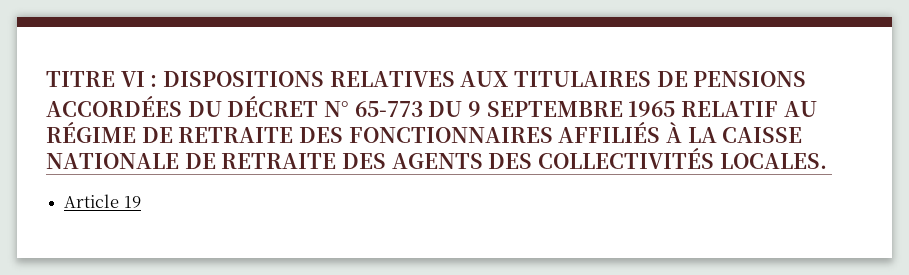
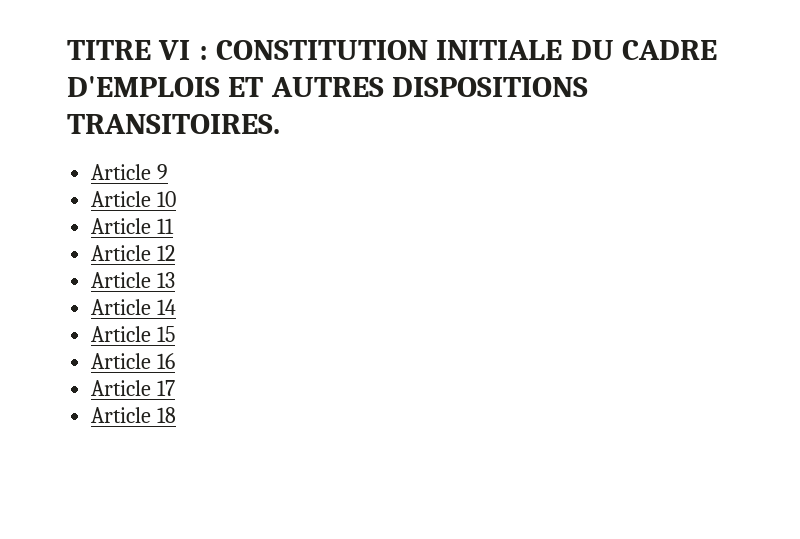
- TITRE VI : DISPOSITIONS RELATIVES AUX TITULAIRES DE PENSIONS ACCORDÉES DU DÉCRET N° 65-773 DU 9 SEPTEMBRE 1965 RELATIF AU RÉGIME DE RETRAITE DES FONCTIONNAIRES AFFILIÉS À LA CAISSE NATIONALE DE RETRAITE DES AGENTS DES COLLECTIVITÉS LOCALES.
- Article 19
+ TITRE VI : CONSTITUTION INITIALE DU CADRE D'EMPLOIS ET AUTRES DISPOSITIONS TRANSITOIRES.
+ Article 9
+ Article 10
+ Article 11
+ Article 12
+ Article 13
+ Article 14
+ Article 15
+ Article 16
+ Article 17
+ Article 18

